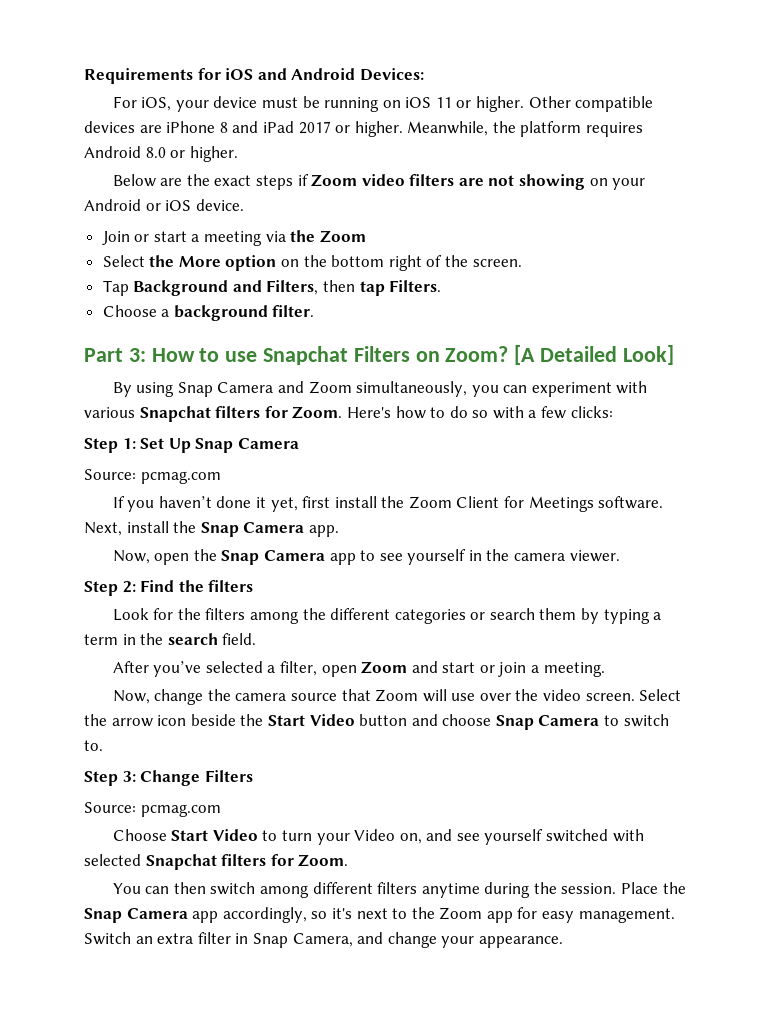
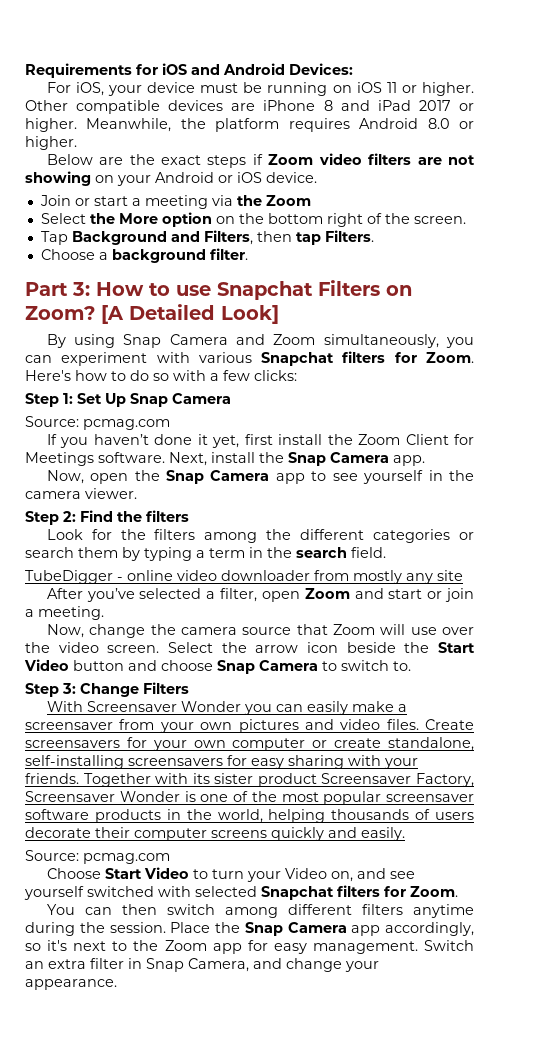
+ TubeDigger - online video downloader from mostly any site
+ With Screensaver Wonder you can easily make a screensaver from your own pictures and video files. Create screensavers for your own computer or create standalone, self-installing screensavers for easy sharing with your friends. Together with its sister product Screensaver Factory, Screensaver Wonder is one of the most popular screensaver software products in the world, helping thousands of users decorate their computer screens quickly and easily.

